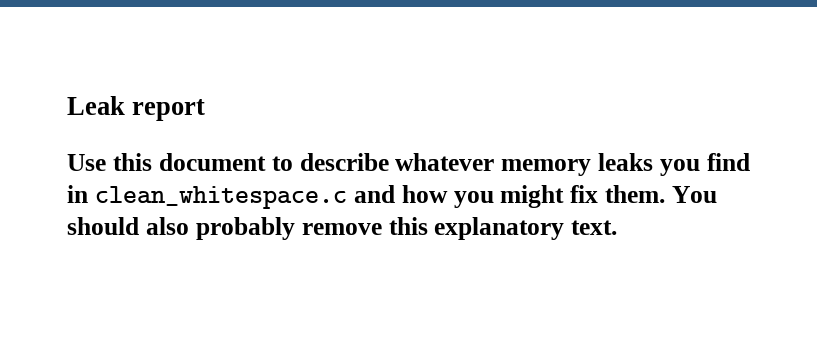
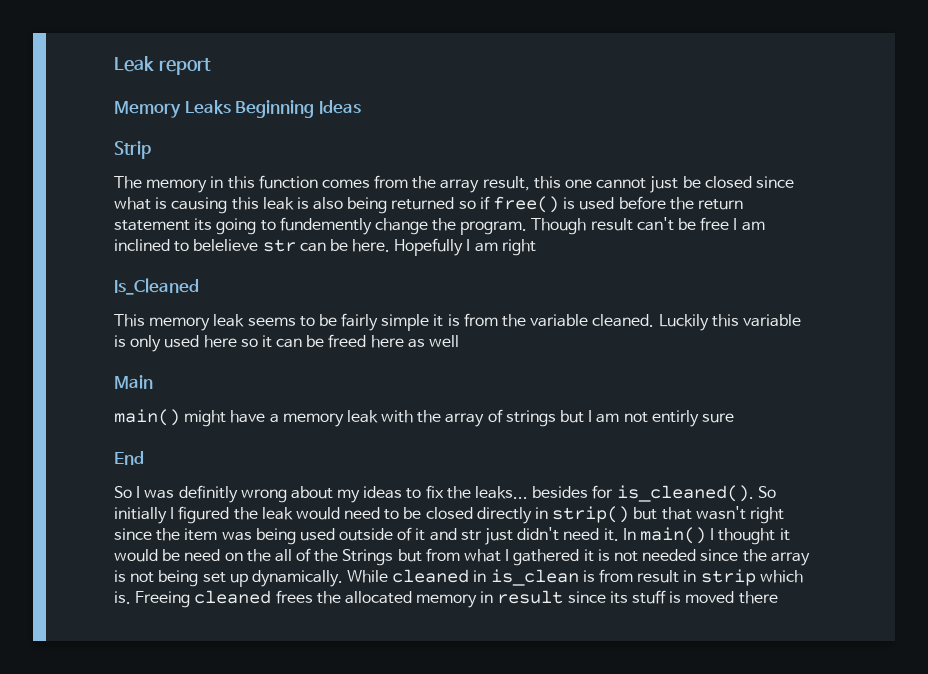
- Use this document to describe whatever memory leaks you find in clean_whitespace.c and how you might fix them. You should also probably remove this explanatory text.
+ Memory Leaks Beginning Ideas
+ Strip
+ The memory in this function comes from the array result, this one cannot just be closed since what is causing this leak is also being returned so if free() is used before the return statement its going to fundemently change the program. Though result can't be free I am inclined to belelieve str can be here. Hopefully I am right
+ Is_Cleaned
+ This memory leak seems to be fairly simple it is from the variable cleaned. Luckily this variable is only used here so it can be freed here as well
+ Main
+ main() might have a memory leak with the array of strings but I am not entirly sure
+ End
+ So I was definitly wrong about my ideas to fix the leaks... besides for is_cleaned(). So initially I figured the leak would need to be closed directly in strip() but that wasn't right since the item was being used outside of it and str just didn't need it. In main() I thought it would be need on the all of the Strings but from what I gathered it is not needed since the array is not being set up dynamically. While cleaned in is_clean is from result in strip which is. Freeing cleaned frees the allocated memory in result since its stuff is moved there

